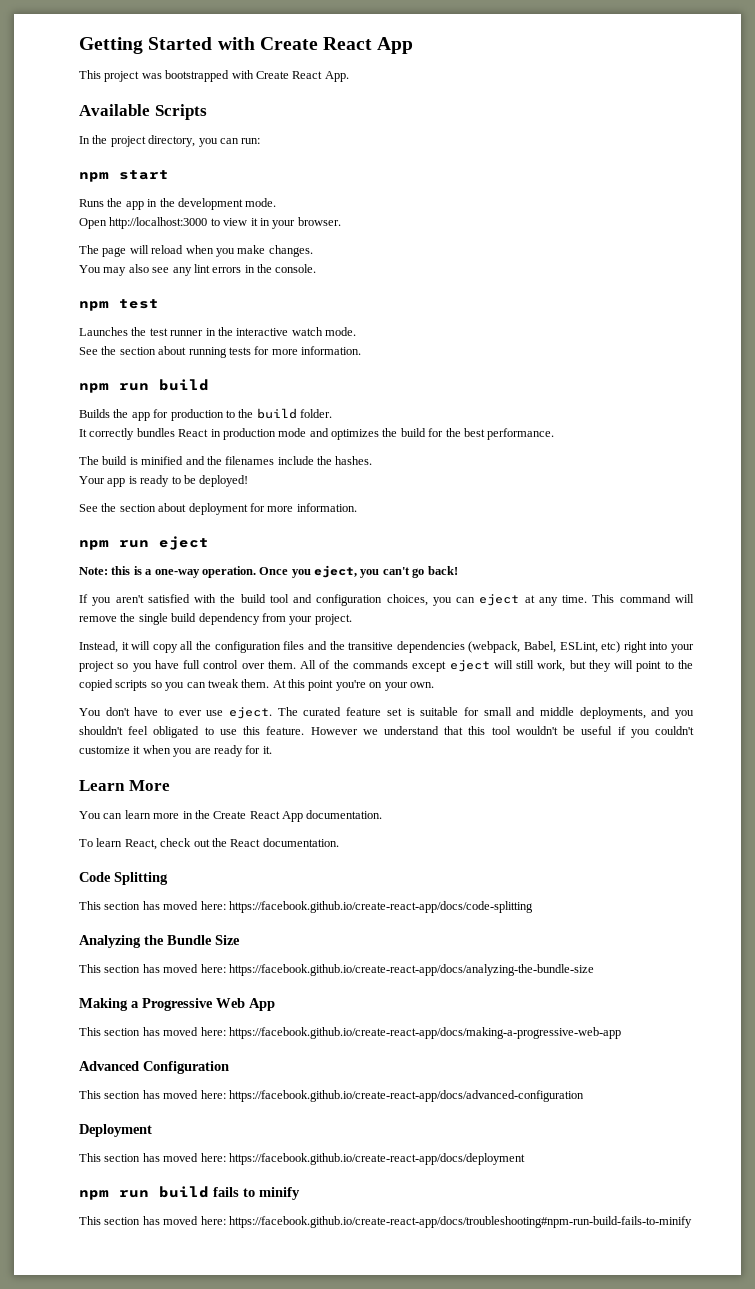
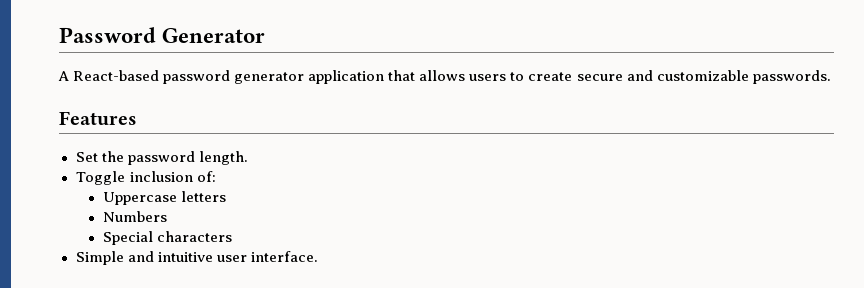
- Getting Started with Create React App
- This project was bootstrapped with Create React App.
- Available Scripts
- In the project directory, you can run:
- npm start
- Runs the app in the development mode.
- Open http://localhost:3000 to view it in your browser.
- The page will reload when you make changes.
- You may also see any lint errors in the console.
- npm test
- Launches the test runner in the interactive watch mode.
- See the section about running tests for more information.
- npm run build
- Builds the app for production to the build folder.
- It correctly bundles React in production mode and optimizes the build for the best performance.
- The build is minified and the filenames include the hashes.
- Your app is ready to be deployed!
- See the section about deployment for more information.
- npm run eject
- Note: this is a one-way operation. Once you eject, you can't go back!
- If you aren't satisfied with the build tool and configuration choices, you can eject at any time. This command will remove the single build dependency from your project.
- Instead, it will copy all the configuration files and the transitive dependencies (webpack, Babel, ESLint, etc) right into your project so you have full control over them. All of the commands except eject will still work, but they will point to the copied scripts so you can tweak them. At this point you're on your own.
- You don't have to ever use eject. The curated feature set is suitable for small and middle deployments, and you shouldn't feel obligated to use this feature. However we understand that this tool wouldn't be useful if you couldn't customize it when you are ready for it.
- Learn More
- You can learn more in the Create React App documentation.
- To learn React, check out the React documentation.
- Code Splitting
- This section has moved here: https://facebook.github.io/create-react-app/docs/code-splitting
- Analyzing the Bundle Size
- This section has moved here: https://facebook.github.io/create-react-app/docs/analyzing-the-bundle-size
- Making a Progressive Web App
- This section has moved here: https://facebook.github.io/create-react-app/docs/making-a-progressive-web-app
- Advanced Configuration
- This section has moved here: https://facebook.github.io/create-react-app/docs/advanced-configuration
- Deployment
- This section has moved here: https://facebook.github.io/create-react-app/docs/deployment
- npm run build fails to minify
- This section has moved here: https://facebook.github.io/create-react-app/docs/troubleshooting#npm-run-build-fails-to-minify
+ Password Generator
+ A React-based password generator application that allows users to create secure and customizable passwords.
+ Features
+ Set the password length.
+ Toggle inclusion of:
+ Uppercase letters
+ Numbers
+ Special characters
+ Simple and intuitive user interface.

